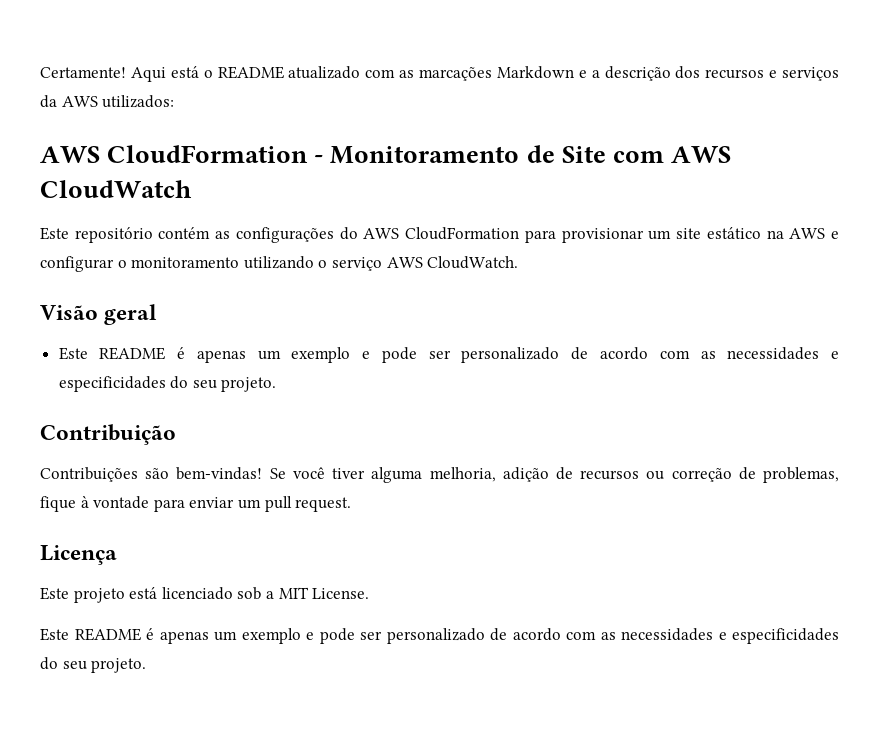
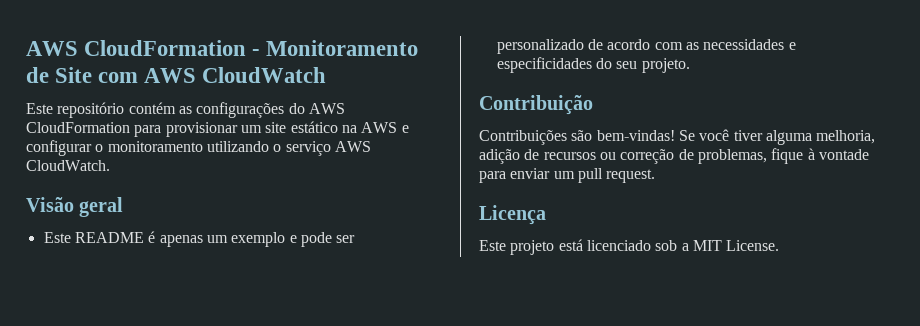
- Certamente! Aqui está o README atualizado com as marcações Markdown e a descrição dos recursos e serviços da AWS utilizados:
  Este projeto está licenciado sob a MIT License.
- Este README é apenas um exemplo e pode ser personalizado de acordo com as necessidades e especificidades do seu projeto.

